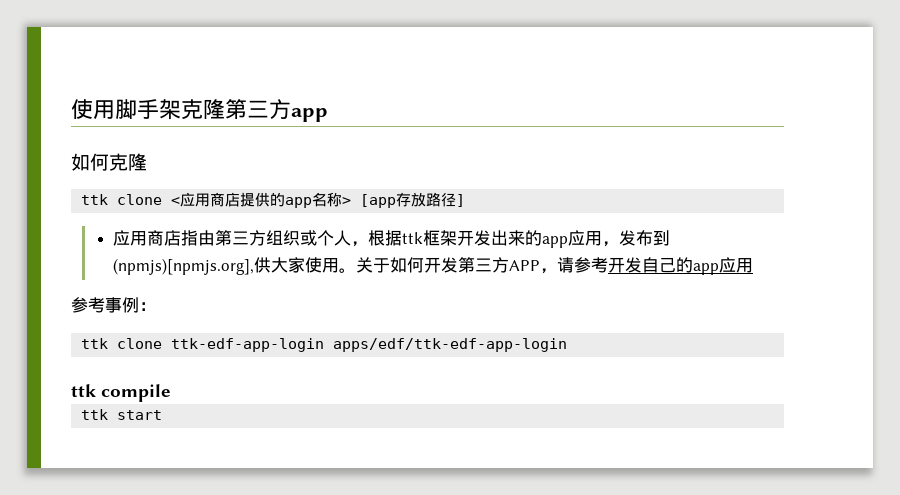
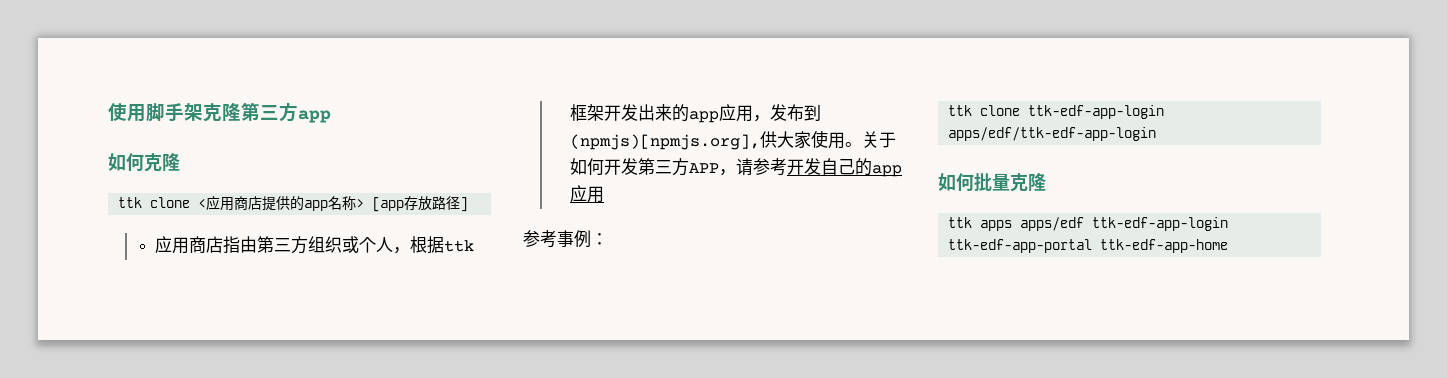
- ttk compile
- ttk start
+ 如何批量克隆
+ ttk apps apps/edf ttk-edf-app-login ttk-edf-app-portal ttk-edf-app-home

